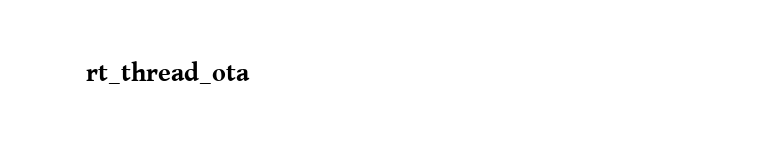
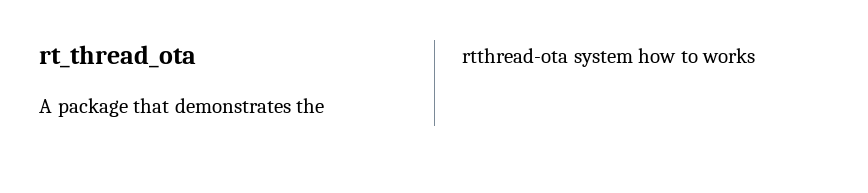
+ A package that demonstrates the rtthread-ota system how to works

